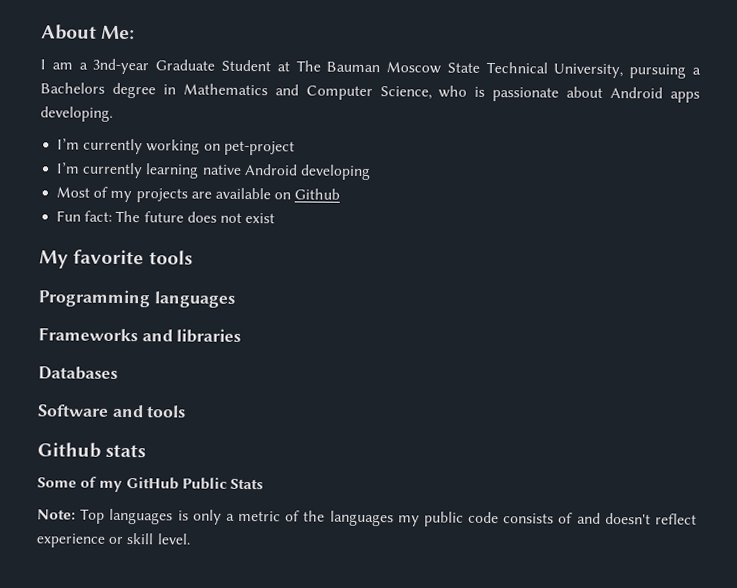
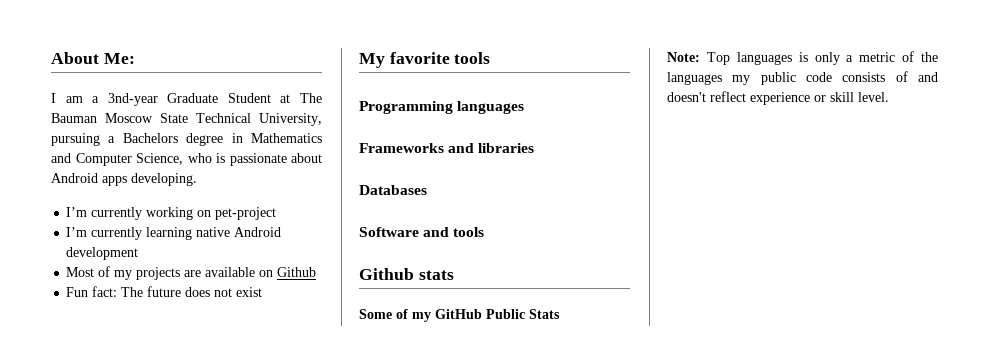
- I’m currently learning native Android developing
+ I’m currently learning native Android development

